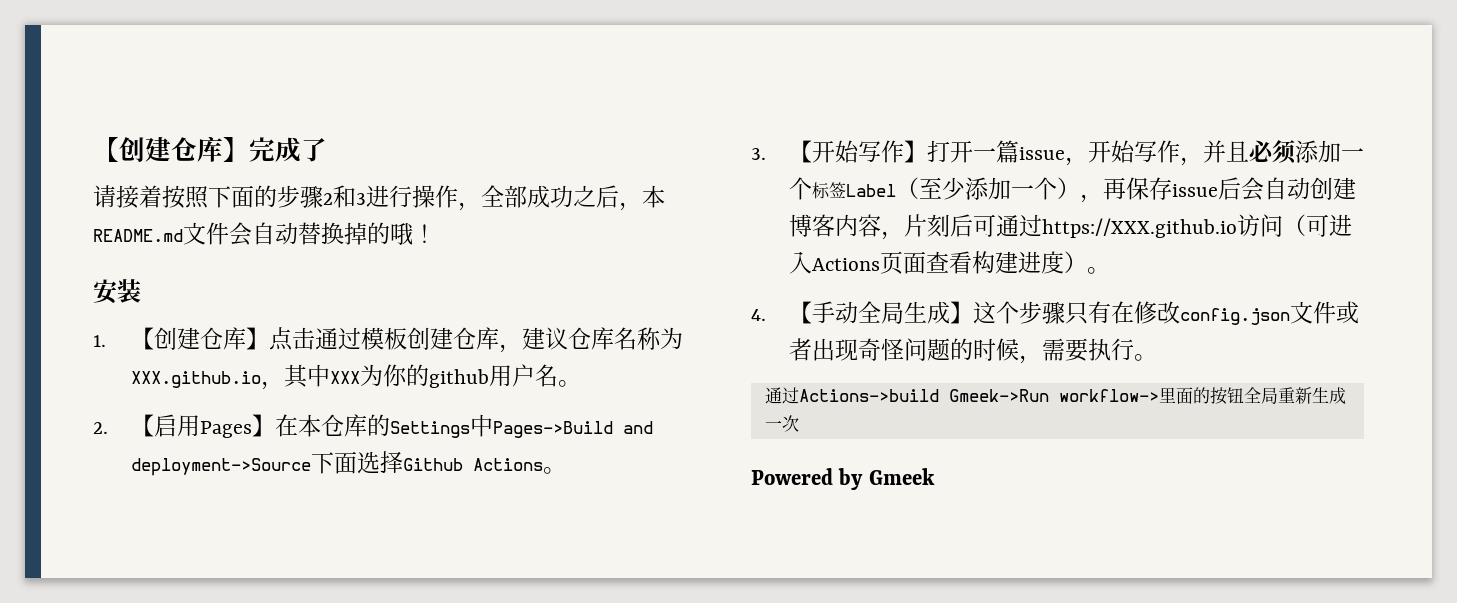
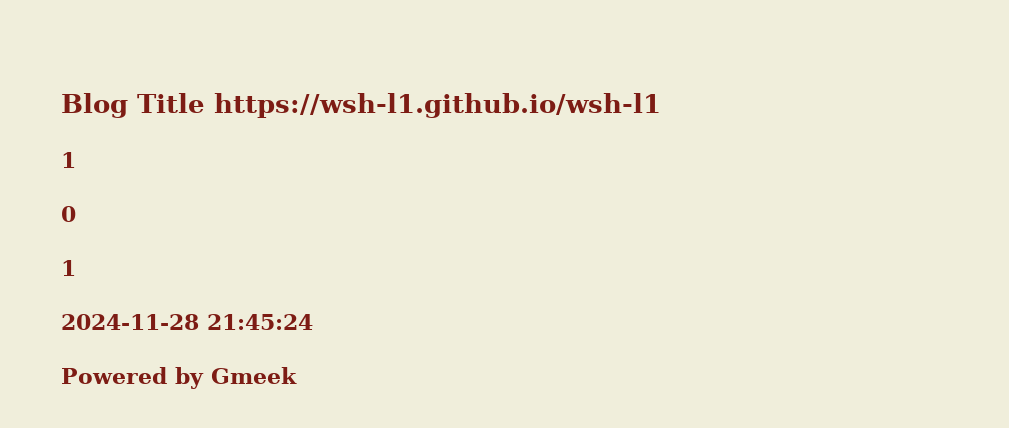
- 【创建仓库】完成了
- 请接着按照下面的步骤2和3进行操作，全部成功之后，本README.md文件会自动替换掉的哦！
- 安装
- 1.【创建仓库】点击通过模板创建仓库，建议仓库名称为XXX.github.io，其中XXX为你的github用户名。
- 2.【启用Pages】在本仓库的Settings中Pages->Build and deployment->Source下面选择Github Actions。
- 3.【开始写作】打开一篇issue，开始写作，并且必须添加一个标签Label（至少添加一个），再保存issue后会自动创建博客内容，片刻后可通过https://XXX.github.io访问（可进入Actions页面查看构建进度）。
- 4.【手动全局生成】这个步骤只有在修改config.json文件或者出现奇怪问题的时候，需要执行。
- 通过Actions->build Gmeek->Run workflow->里面的按钮全局重新生成一次
+ Blog Title https://wsh-l1.github.io/wsh-l1
+ 1
+ 0
+ 1
+ 2024-11-28 21:45:24

